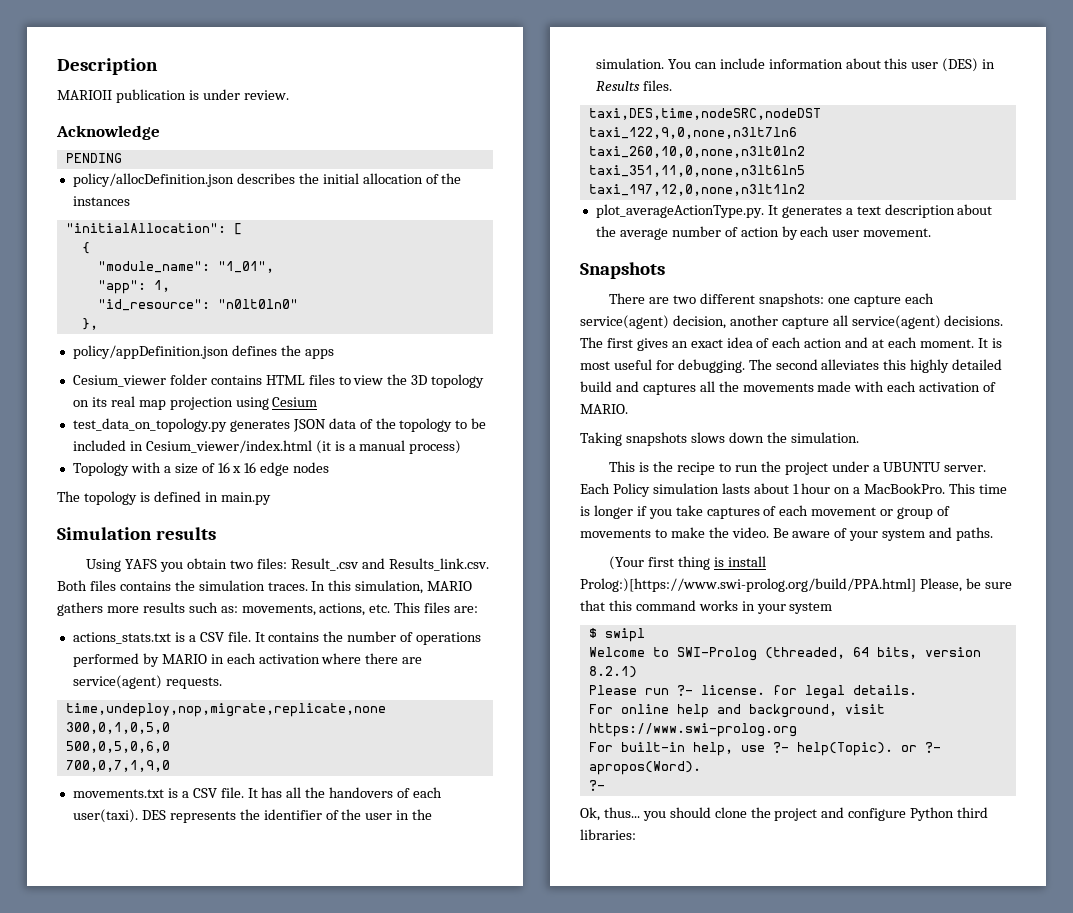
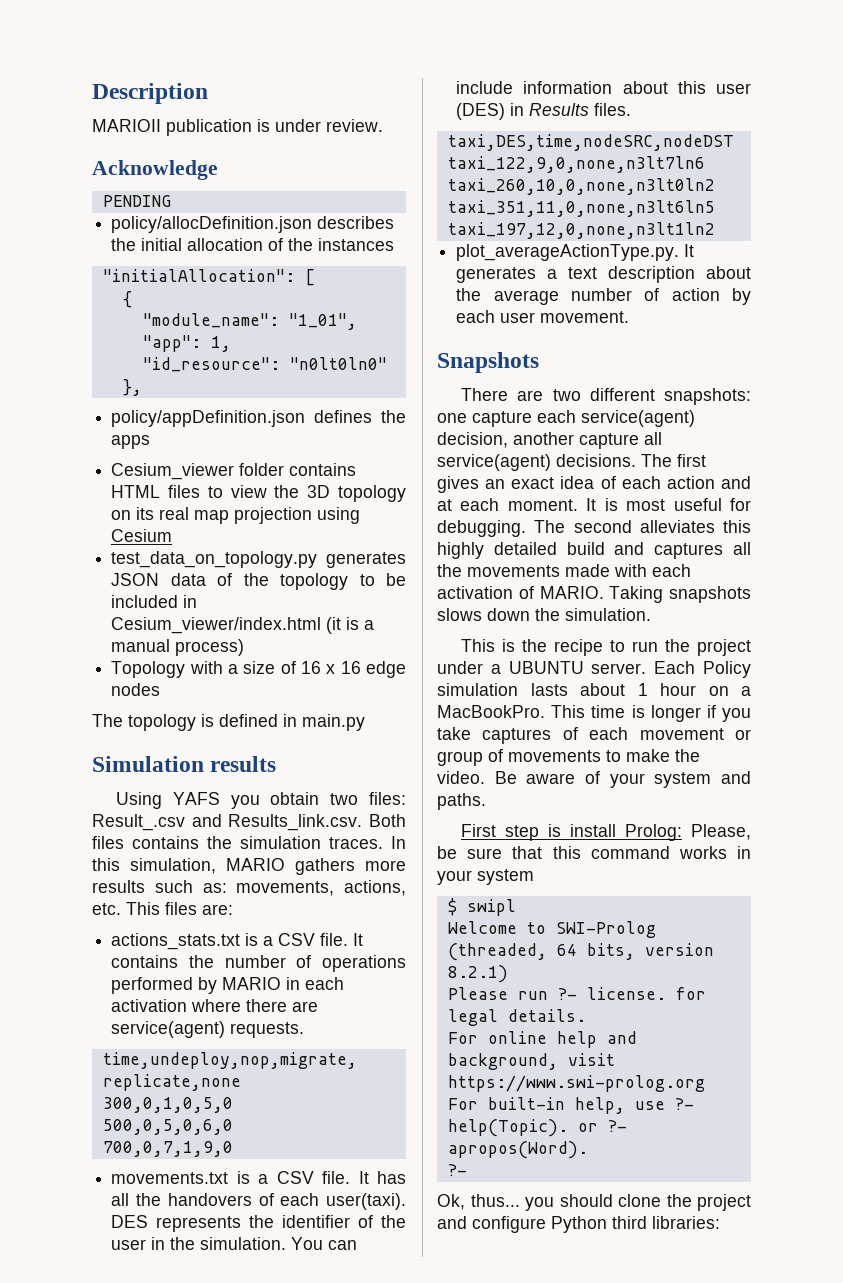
- The second alleviates this highly detailed build and captures all the movements made with each activation of MARIO.
- Taking snapshots slows down the simulation.
+ The second alleviates this highly detailed build and captures all the movements made with each activation of MARIO. Taking snapshots slows down the simulation.
- (Your first thing is install Prolog:)[https://www.swi-prolog.org/build/PPA.html] Please, be sure that this command works in your system
+ First step is install Prolog: Please, be sure that this command works in your system

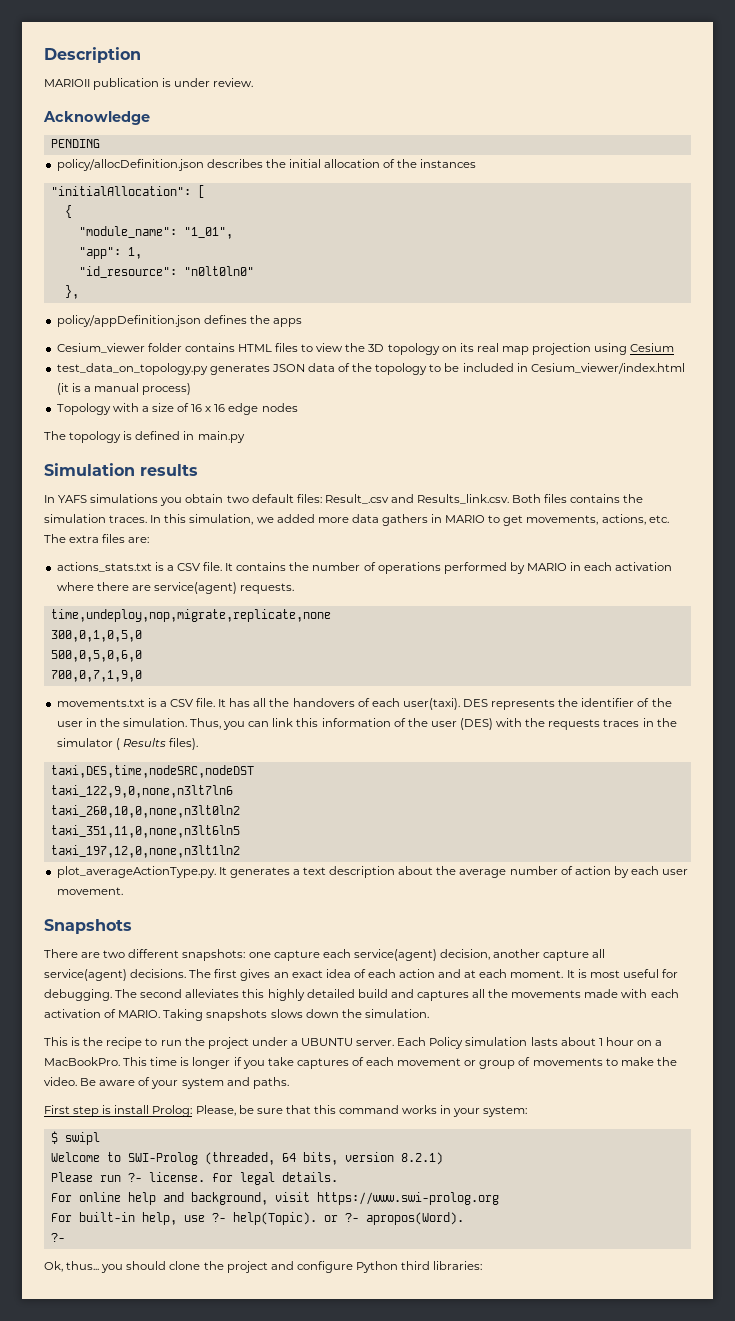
- Using YAFS you obtain two files: Result_.csv and Results_link.csv. Both files contains the simulation traces.
+ In YAFS simulations you obtain two default files: Result_.csv and Results_link.csv. Both files contains the simulation traces.
- In this simulation, MARIO gathers more results such as: movements, actions, etc. This files are:
+ In this simulation, we added more data gathers in MARIO to get movements, actions, etc. The extra files are:
- You can include information about this user (DES) in Results files.
+ Thus, you can link this information of the user (DES) with the requests traces in the simulator ( Results files).
- First step is install Prolog: Please, be sure that this command works in your system
+ First step is install Prolog: Please, be sure that this command works in your system:

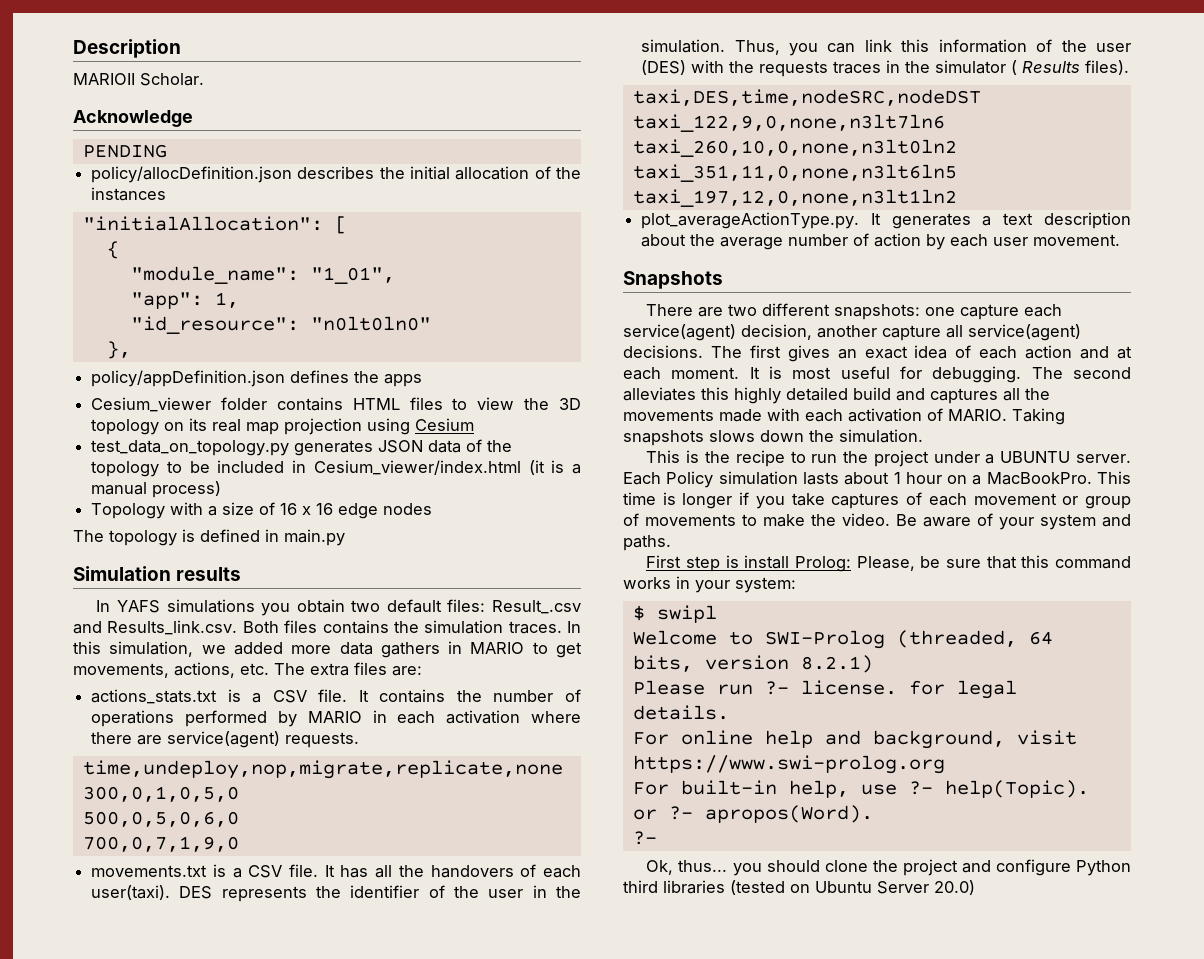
- MARIOII publication is under review.
+ MARIOII Scholar.
- Ok, thus... you should clone the project and configure Python third libraries:
+ Ok, thus... you should clone the project and configure Python third libraries (tested on Ubuntu Server 20.0)

